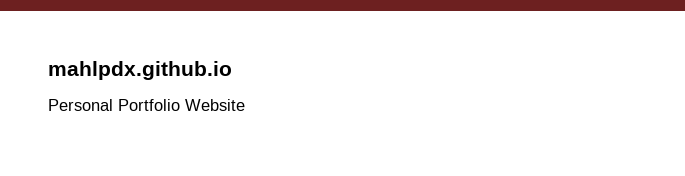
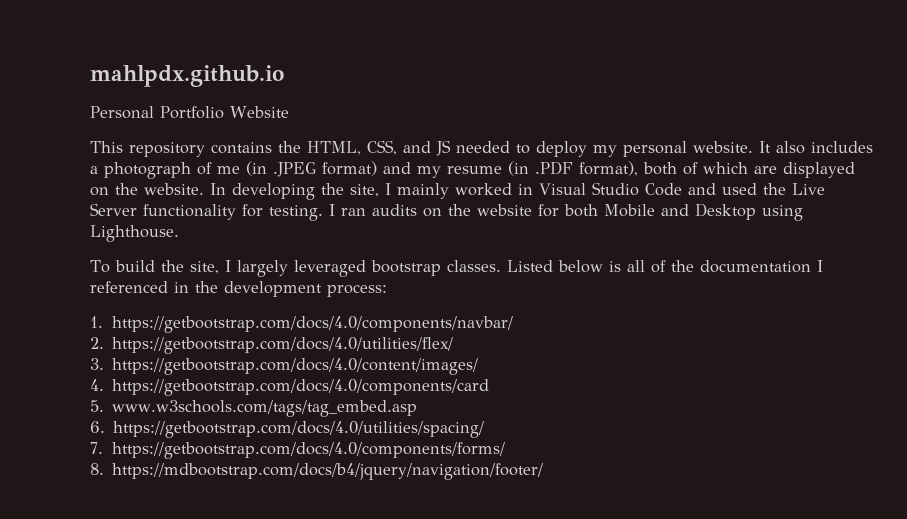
+ This repository contains the HTML, CSS, and JS needed to deploy my personal website. It also includes a photograph of me (in .JPEG format) and my resume (in .PDF format), both of which are displayed on the website. In developing the site, I mainly worked in Visual Studio Code and used the Live Server functionality for testing. I ran audits on the website for both Mobile and Desktop using Lighthouse.
+ To build the site, I largely leveraged bootstrap classes. Listed below is all of the documentation I referenced in the development process:
+ 1. https://getbootstrap.com/docs/4.0/components/navbar/
+ 2. https://getbootstrap.com/docs/4.0/utilities/flex/
+ 3. https://getbootstrap.com/docs/4.0/content/images/
+ 4. https://getbootstrap.com/docs/4.0/components/card
+ 5. www.w3schools.com/tags/tag_embed.asp
+ 6. https://getbootstrap.com/docs/4.0/utilities/spacing/
+ 7. https://getbootstrap.com/docs/4.0/components/forms/
+ 8. https://mdbootstrap.com/docs/b4/jquery/navigation/footer/

